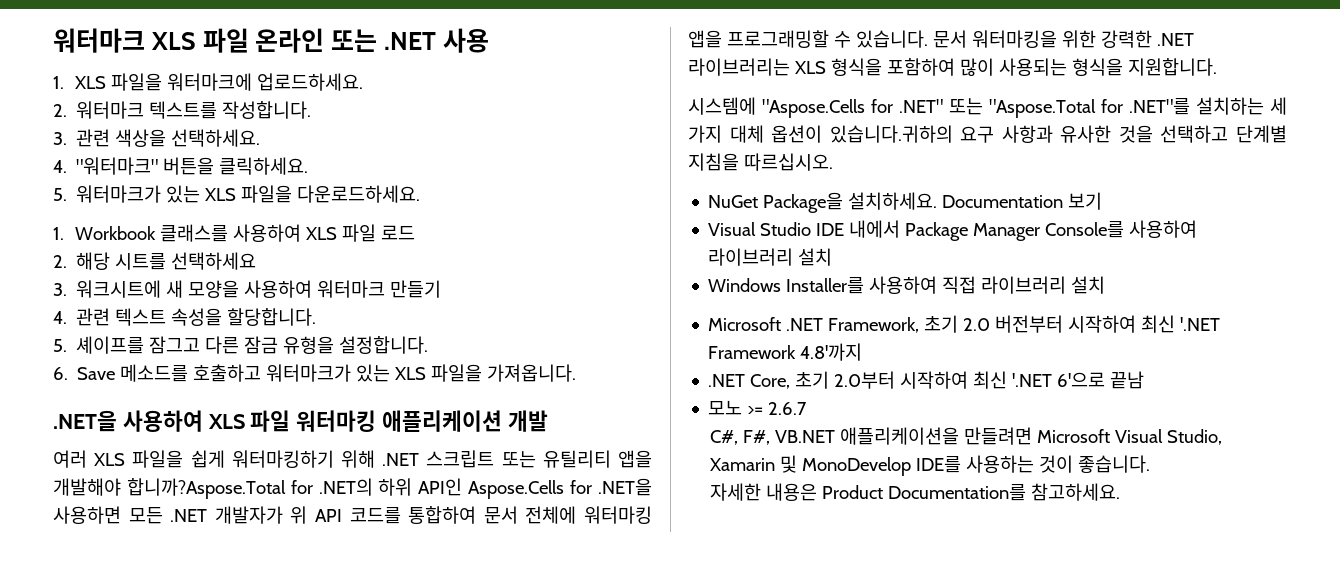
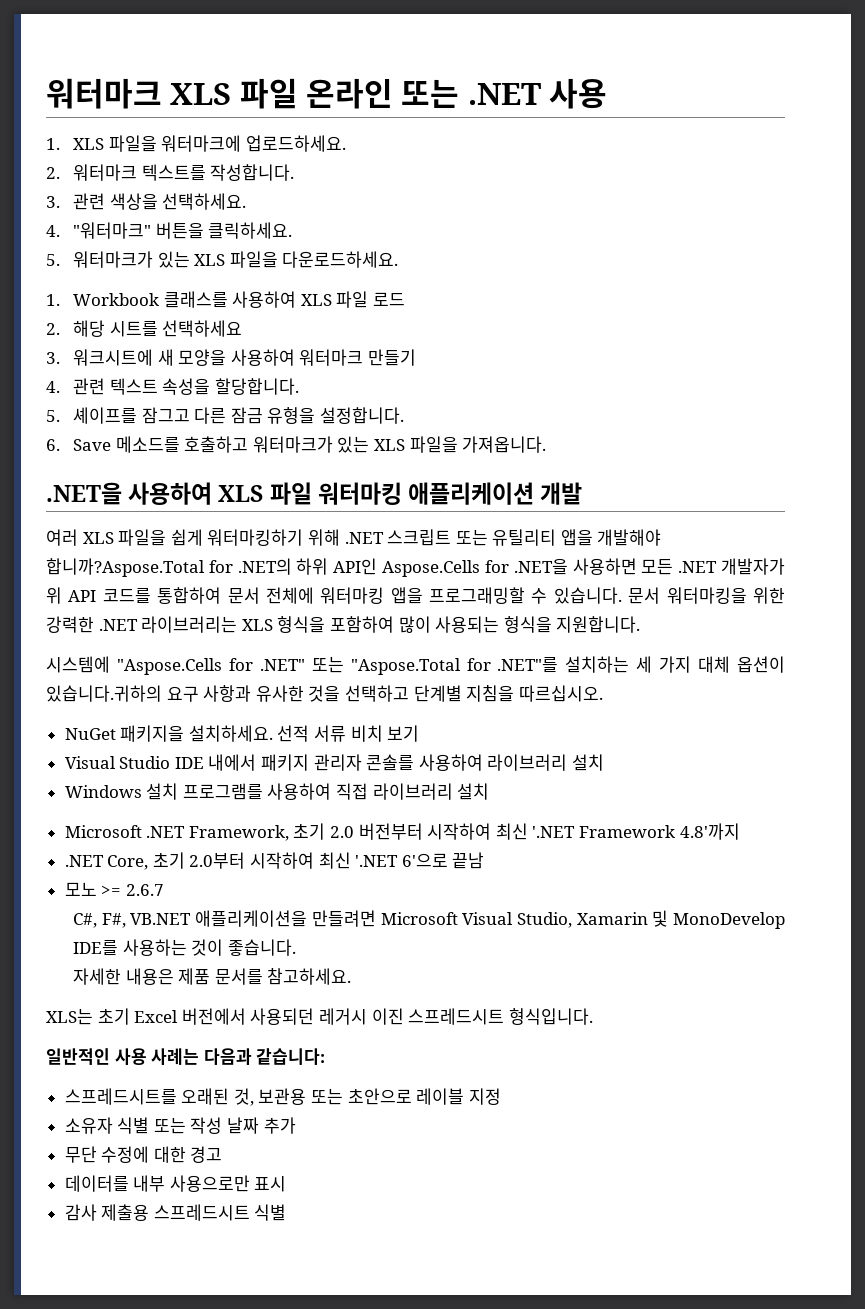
- NuGet Package을 설치하세요. Documentation 보기
+ NuGet 패키지을 설치하세요. 선적 서류 비치 보기
- Visual Studio IDE 내에서 Package Manager Console를 사용하여 라이브러리 설치
+ Visual Studio IDE 내에서 패키지 관리자 콘솔를 사용하여 라이브러리 설치
- Windows Installer를 사용하여 직접 라이브러리 설치
+ Windows 설치 프로그램를 사용하여 직접 라이브러리 설치
- 자세한 내용은 Product Documentation를 참고하세요.
+ 자세한 내용은 제품 문서를 참고하세요.
+ XLS는 초기 Excel 버전에서 사용되던 레거시 이진 스프레드시트 형식입니다.
+ 일반적인 사용 사례는 다음과 같습니다:
+ 스프레드시트를 오래된 것, 보관용 또는 초안으로 레이블 지정
+ 소유자 식별 또는 작성 날짜 추가
+ 무단 수정에 대한 경고
+ 데이터를 내부 사용으로만 표시
+ 감사 제출용 스프레드시트 식별

